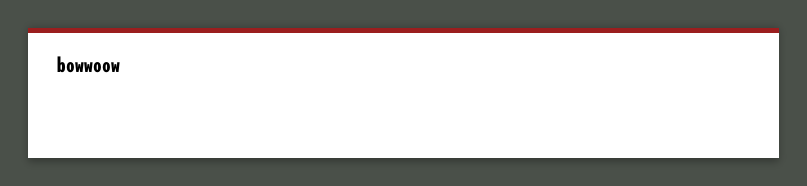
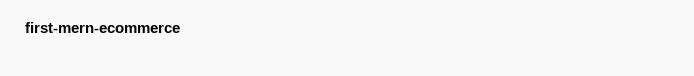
- bowwoow
+ first-mern-ecommerce

